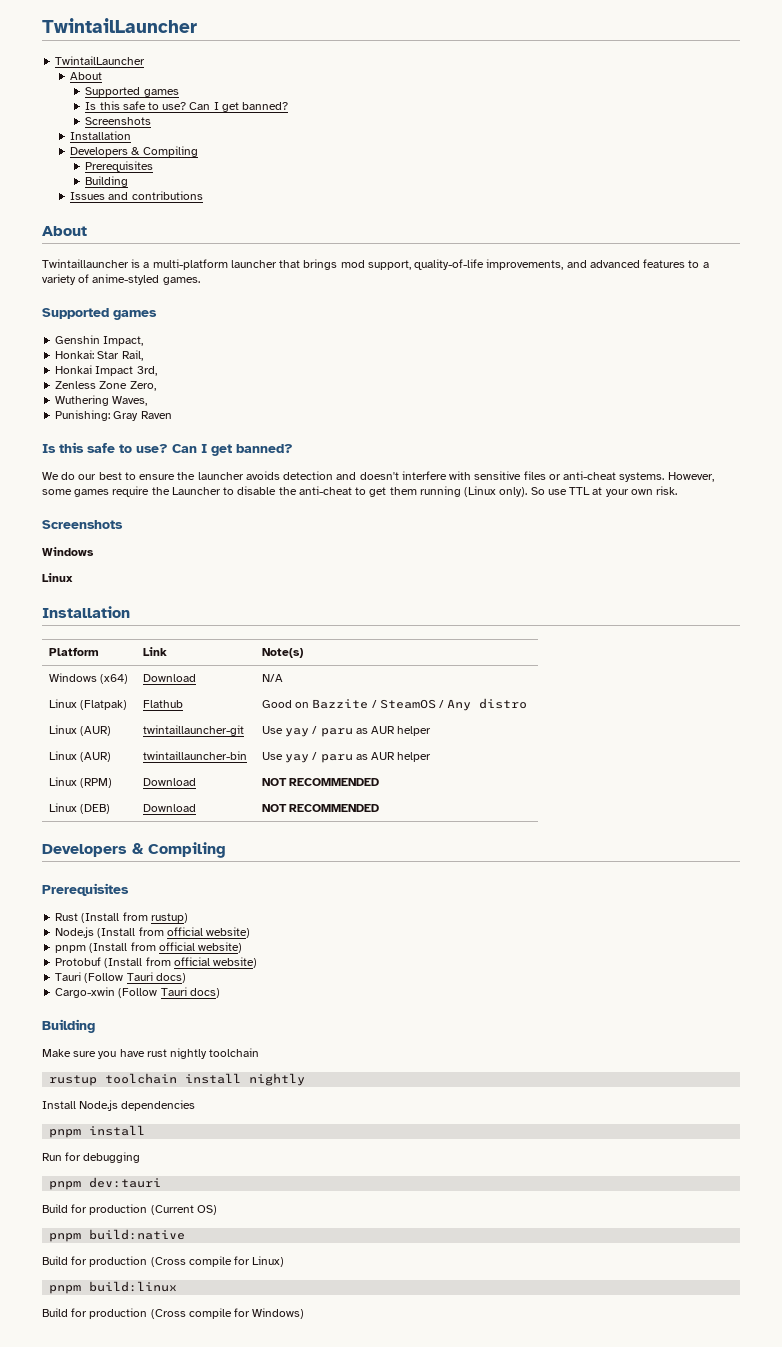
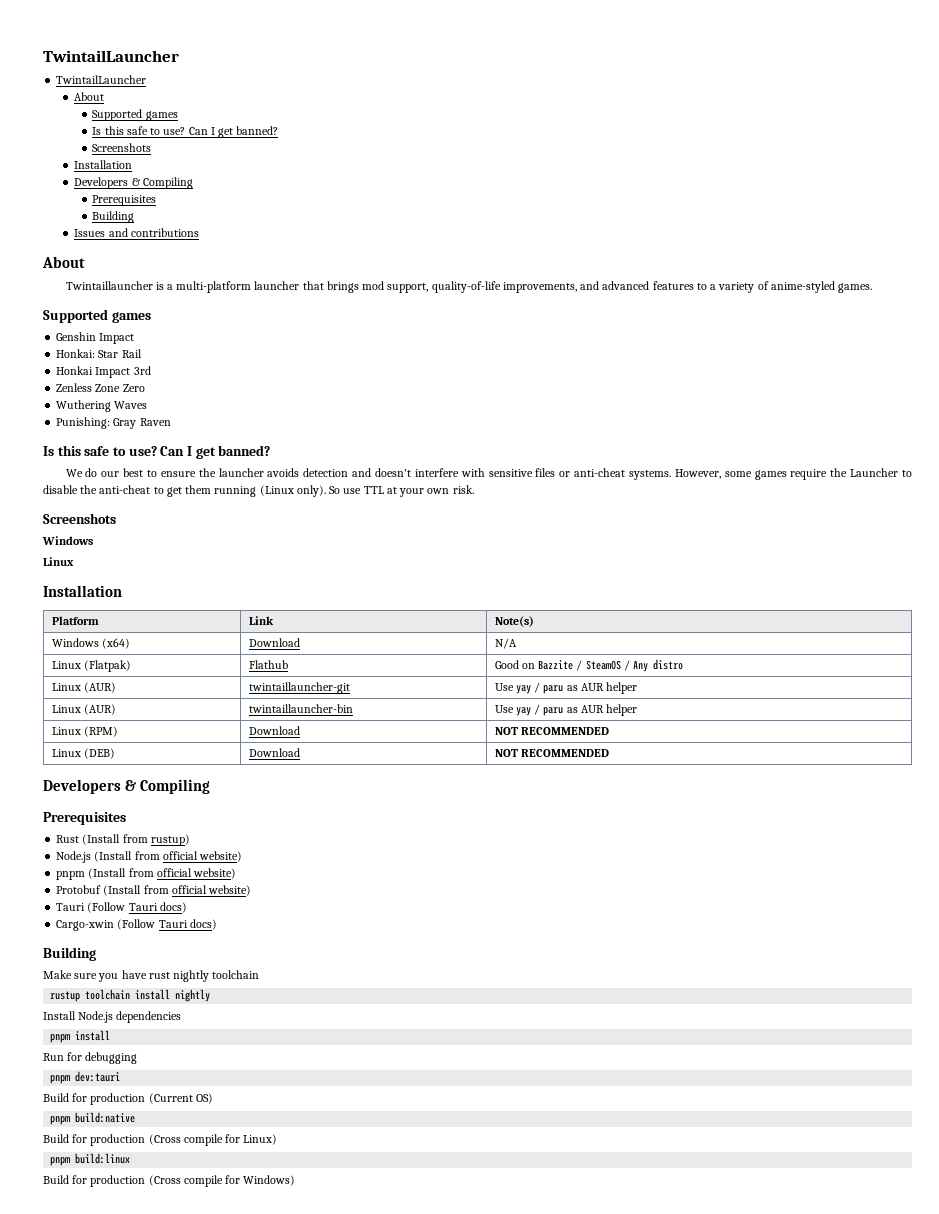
- Genshin Impact,
+ Genshin Impact
- Honkai: Star Rail,
+ Honkai: Star Rail
- Honkai Impact 3rd,
+ Honkai Impact 3rd
- Zenless Zone Zero,
+ Zenless Zone Zero
- Wuthering Waves,
+ Wuthering Waves

